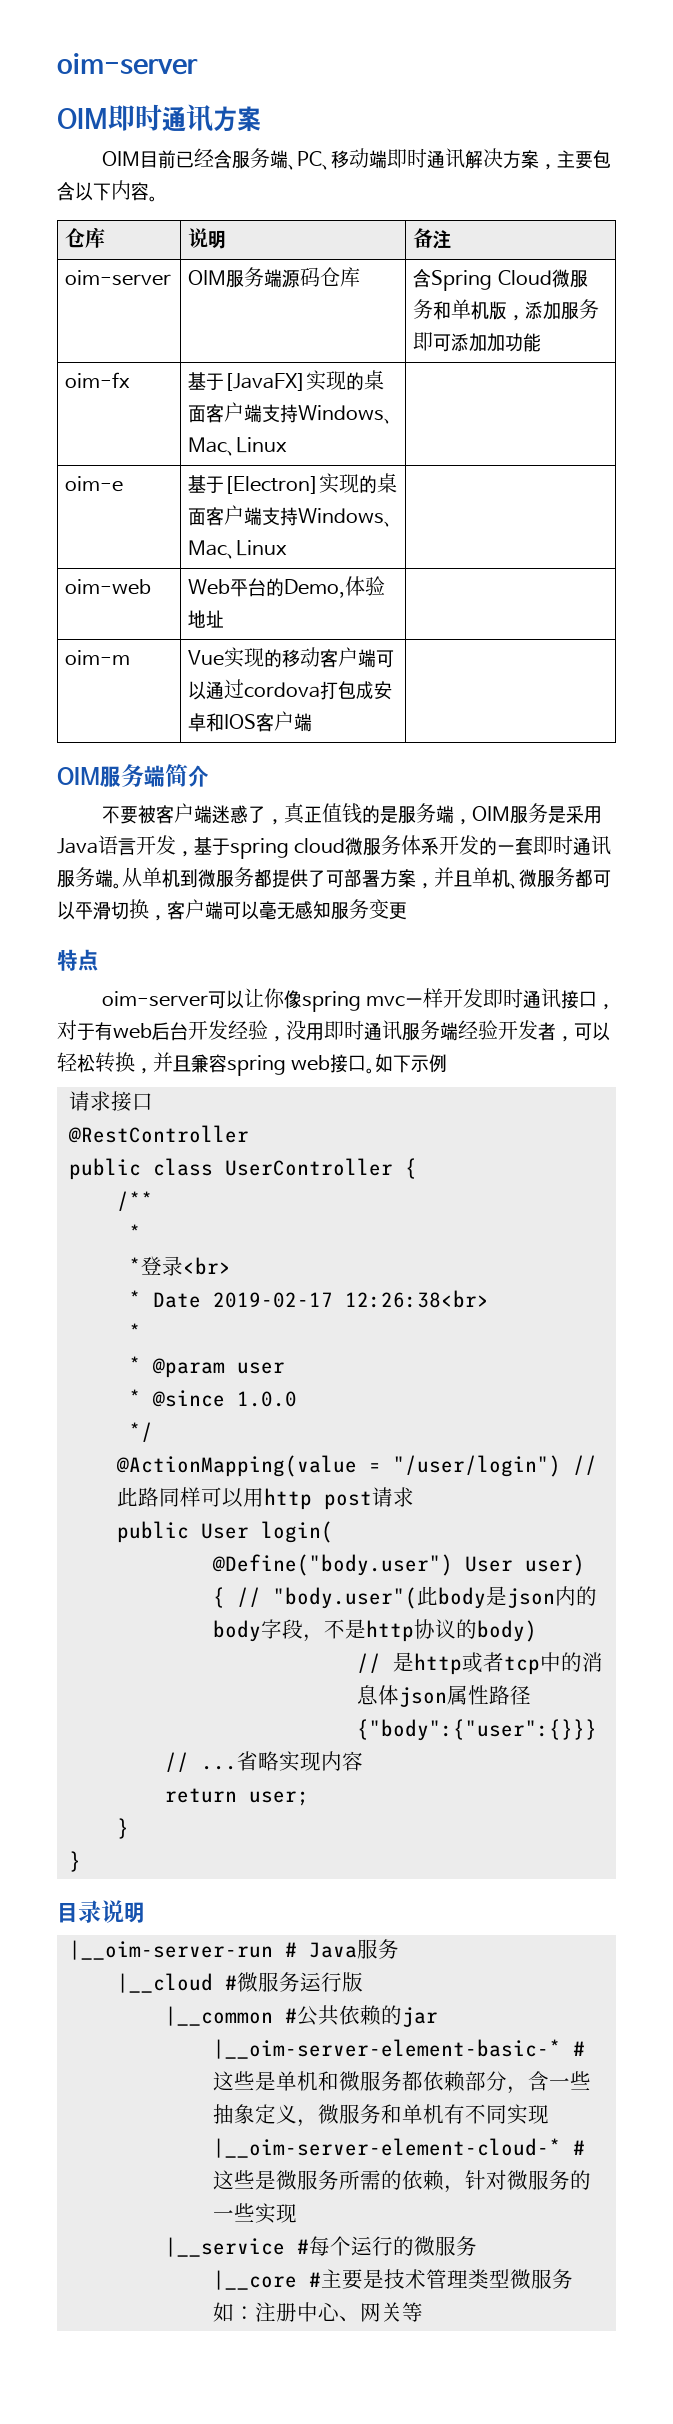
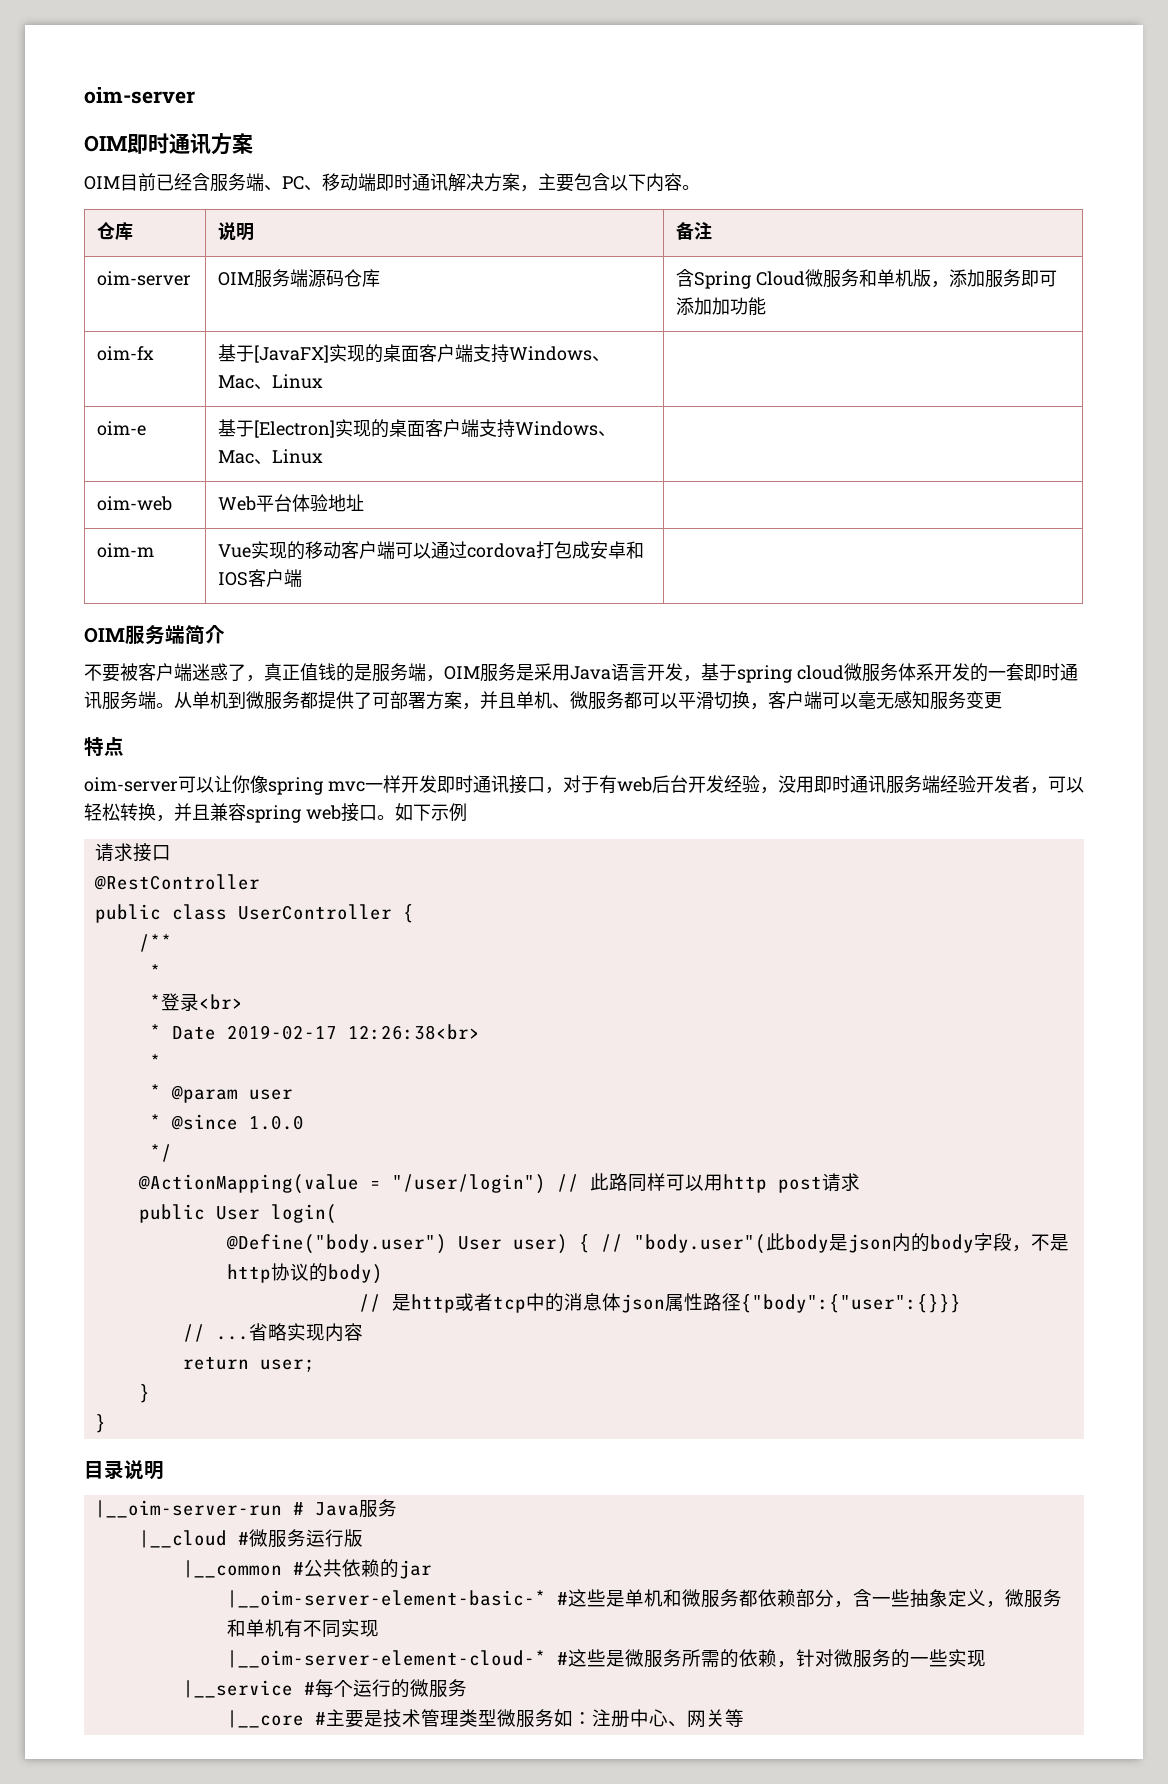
- oim-web | Web平台的Demo,体验地址 |
+ oim-web | Web平台体验地址 |

